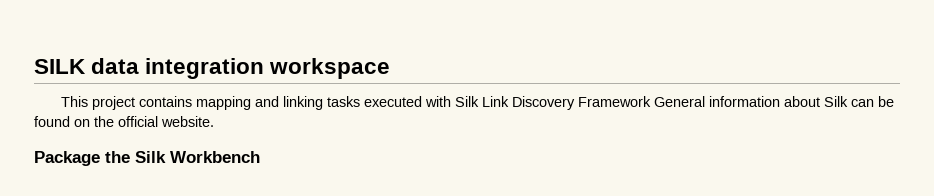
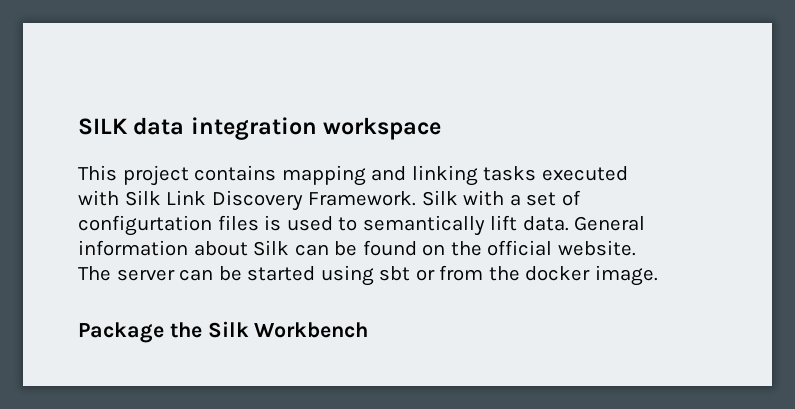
- This project contains mapping and linking tasks executed with Silk Link Discovery Framework General information about Silk can be found on the official website.
+ This project contains mapping and linking tasks executed with Silk Link Discovery Framework. Silk with a set of configurtation files is used to semantically lift data. General information about Silk can be found on the official website. The server can be started using sbt or from the docker image.

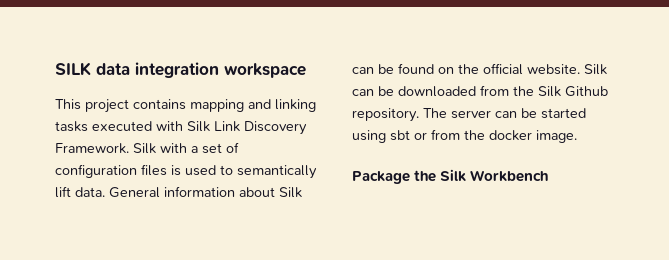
- Silk with a set of configurtation files is used to semantically lift data.
+ Silk with a set of configuration files is used to semantically lift data.
+ Silk can be downloaded from the Silk Github repository.

